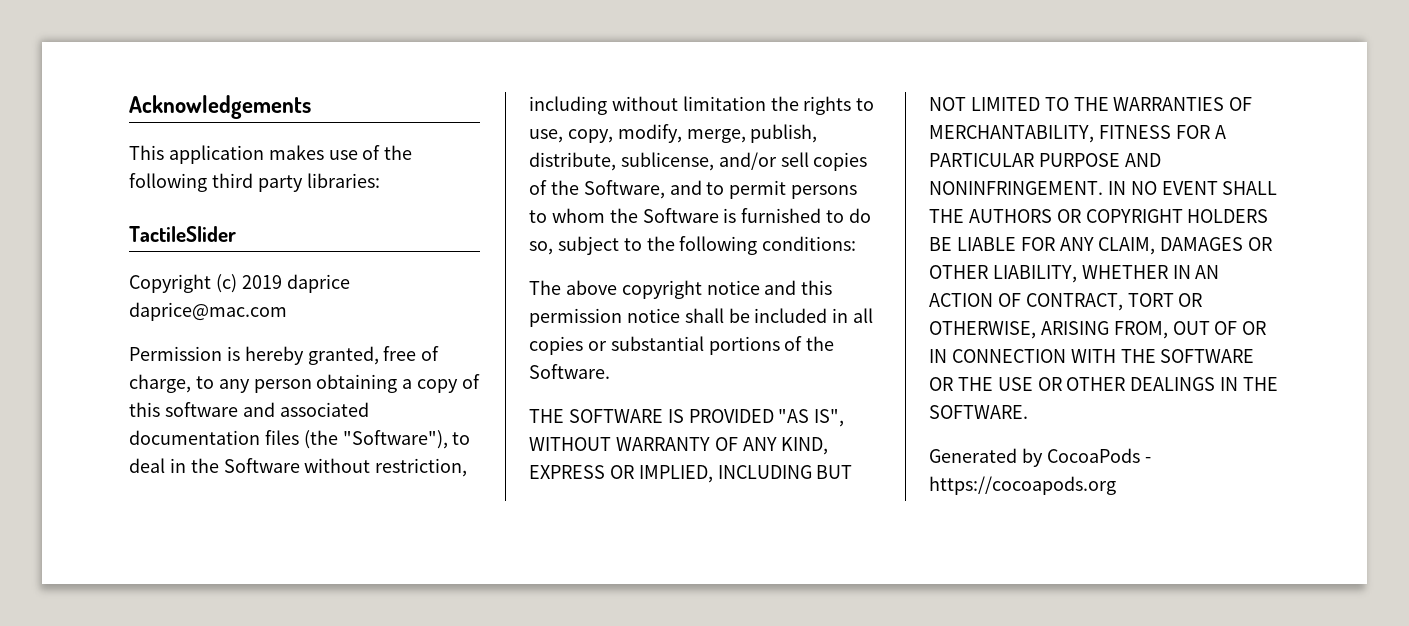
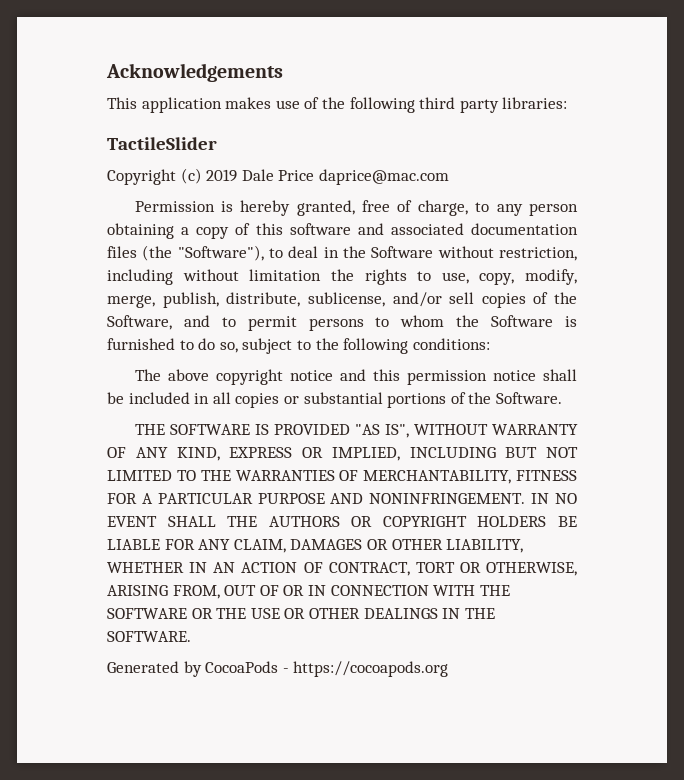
- Copyright (c) 2019 daprice daprice@mac.com
+ Copyright (c) 2019 Dale Price daprice@mac.com

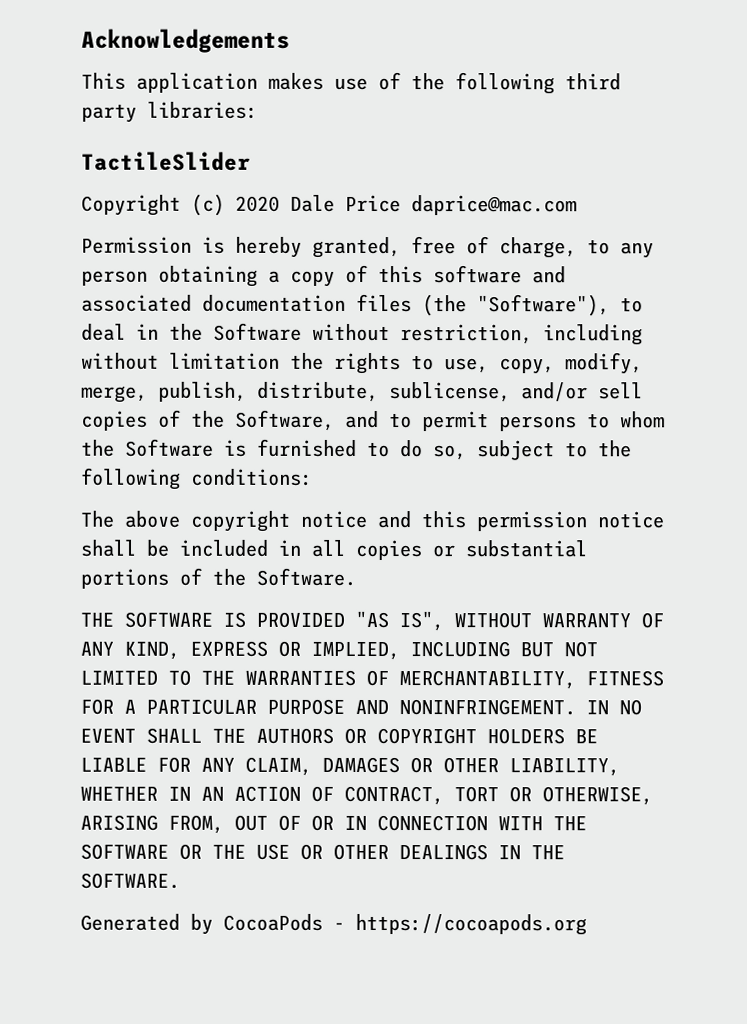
- Copyright (c) 2019 Dale Price daprice@mac.com
+ Copyright (c) 2020 Dale Price daprice@mac.com

